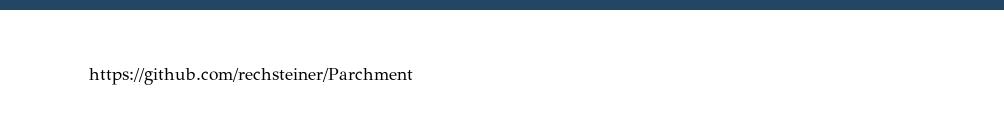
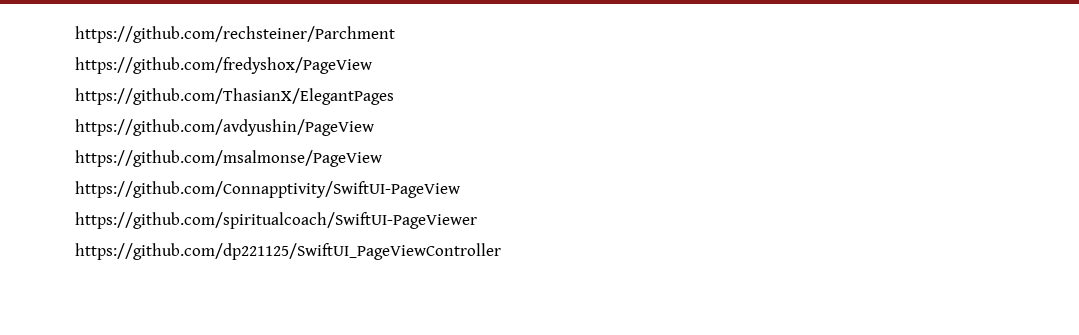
+ https://github.com/fredyshox/PageView
+ https://github.com/ThasianX/ElegantPages
+ https://github.com/avdyushin/PageView
+ https://github.com/msalmonse/PageView
+ https://github.com/Connapptivity/SwiftUI-PageView
+ https://github.com/spiritualcoach/SwiftUI-PageViewer
+ https://github.com/dp221125/SwiftUI_PageViewController

